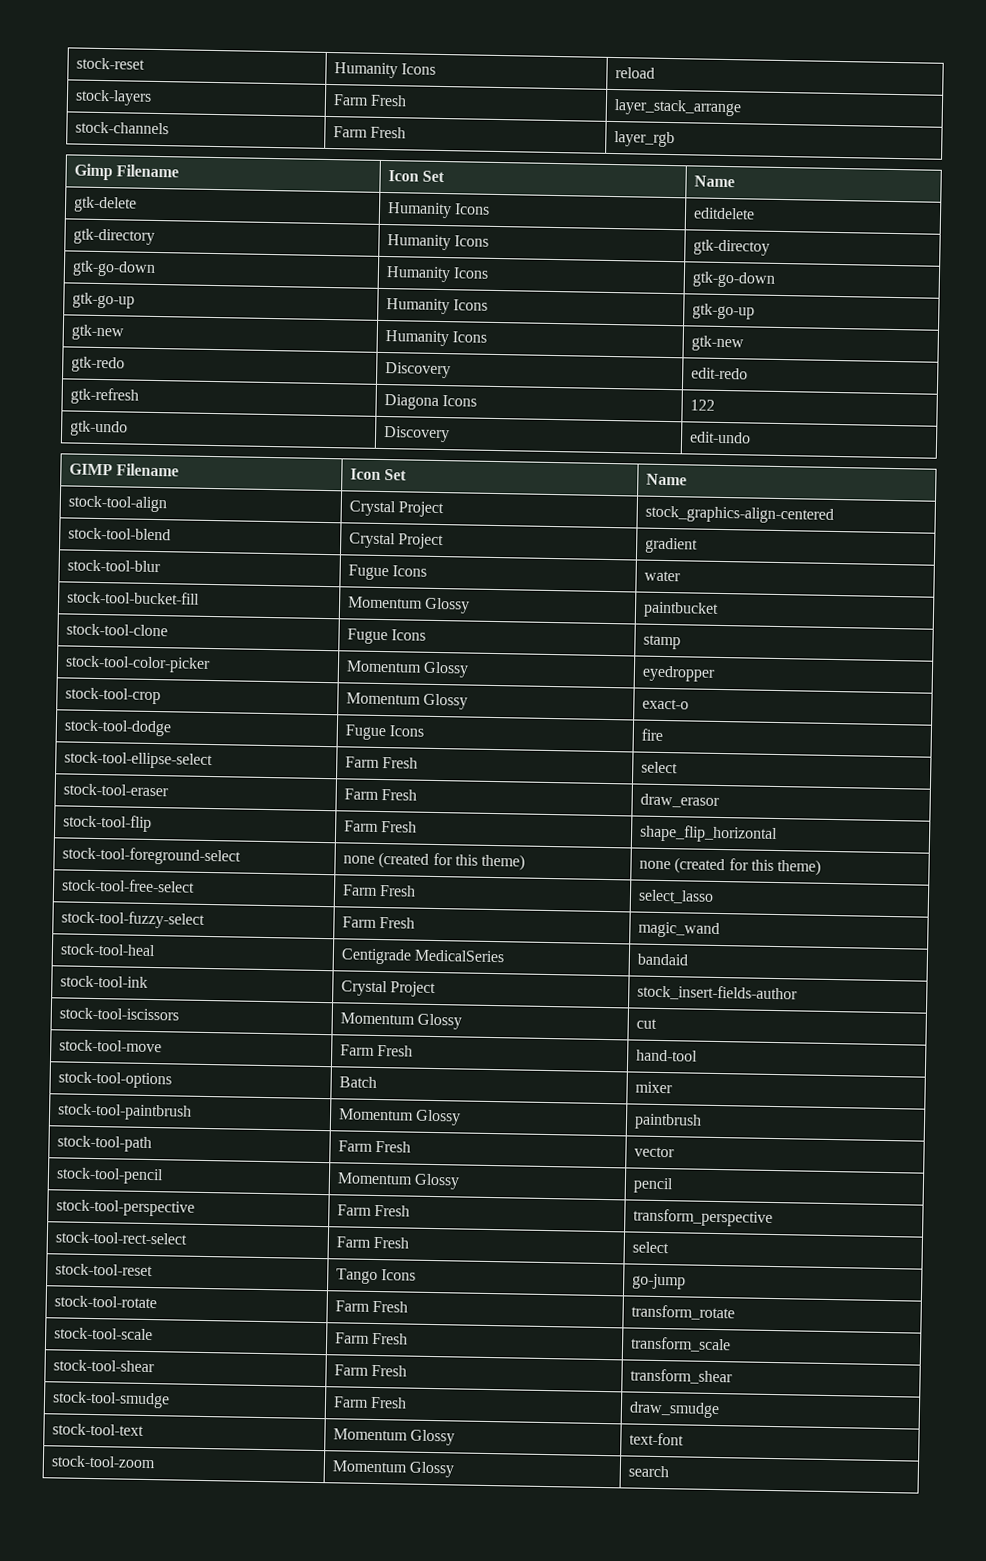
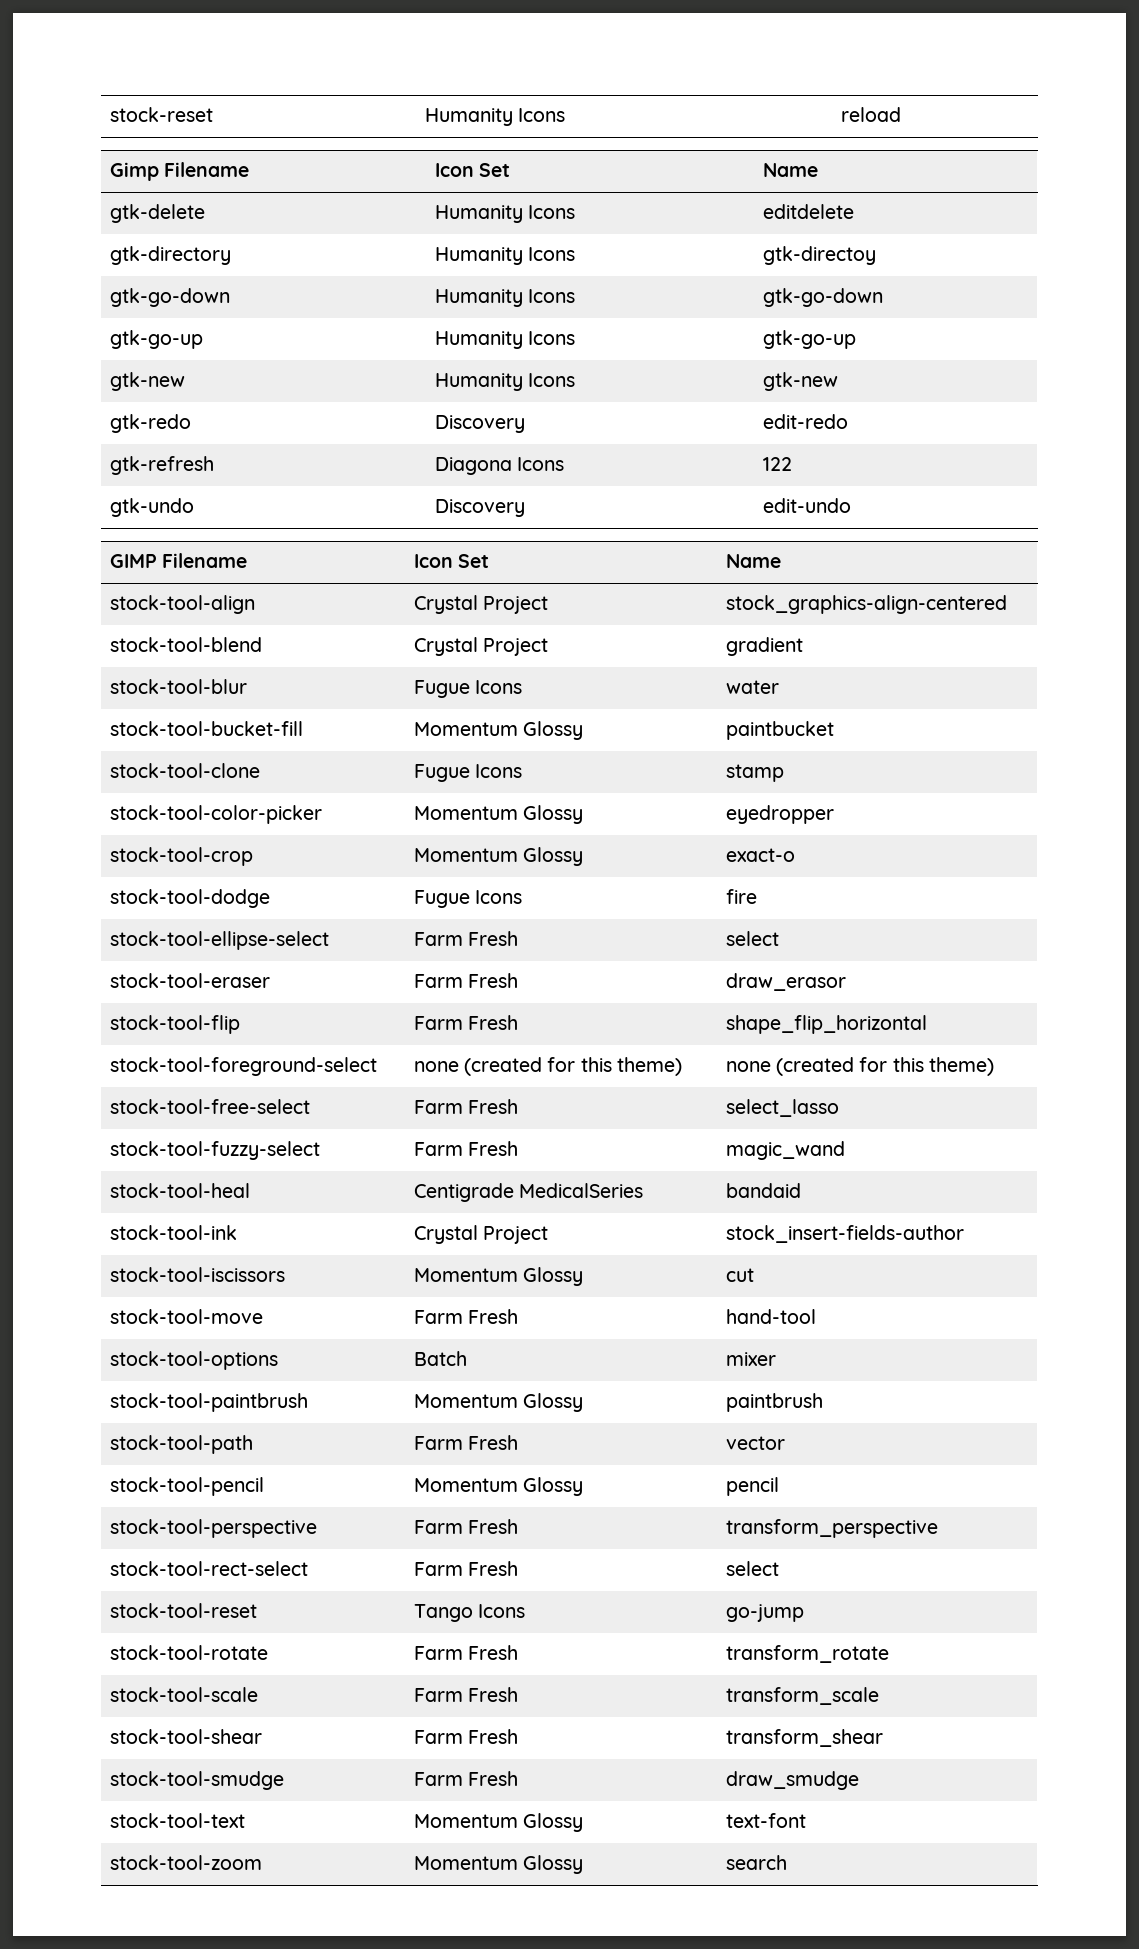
- stock-layers | Farm Fresh | layer_stack_arrange
- stock-channels | Farm Fresh | layer_rgb

